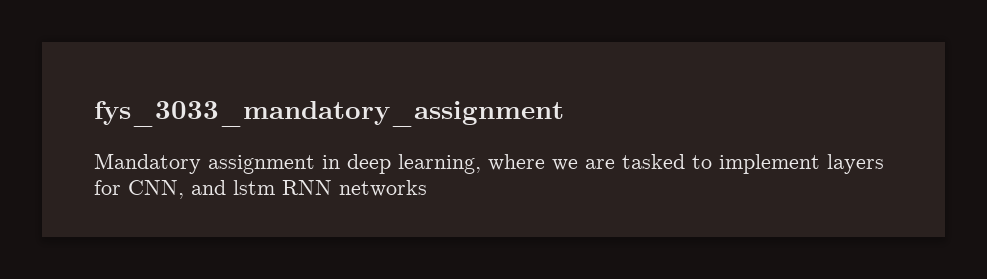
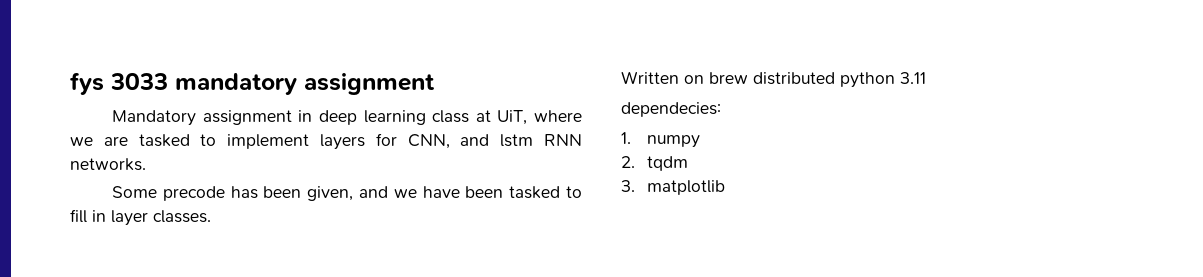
- fys_3033_mandatory_assignment
+ fys 3033 mandatory assignment
- Mandatory assignment in deep learning, where we are tasked to implement layers for CNN, and lstm RNN networks
+ Mandatory assignment in deep learning class at UiT, where we are tasked to implement layers for CNN, and lstm RNN networks.
+ Some precode has been given, and we have been tasked to fill in layer classes.
+ Written on brew distributed python 3.11
+ dependecies:
+ 1. numpy
+ 2. tqdm
+ 3. matplotlib

